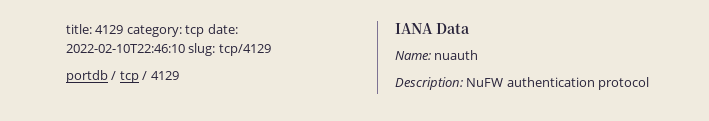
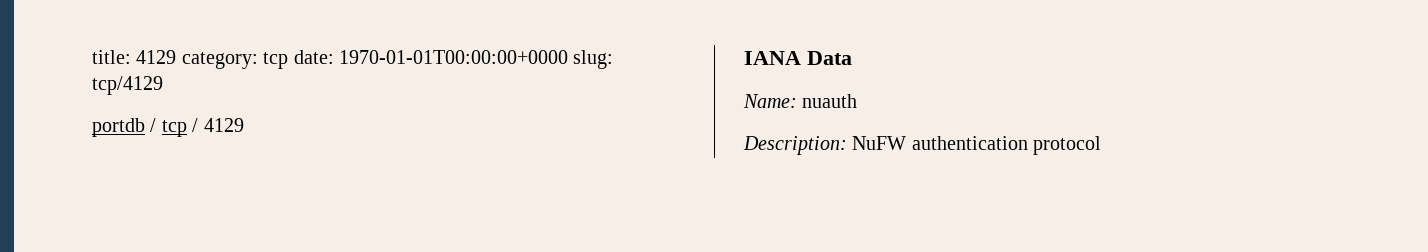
- title: 4129 category: tcp date: 2022-02-10T22:46:10 slug: tcp/4129
+ title: 4129 category: tcp date: 1970-01-01T00:00:00+0000 slug: tcp/4129

